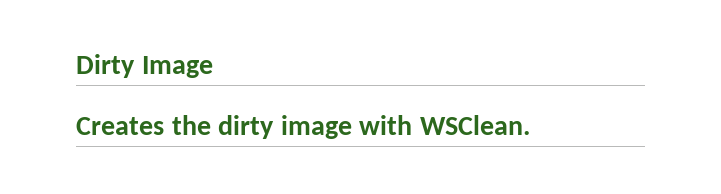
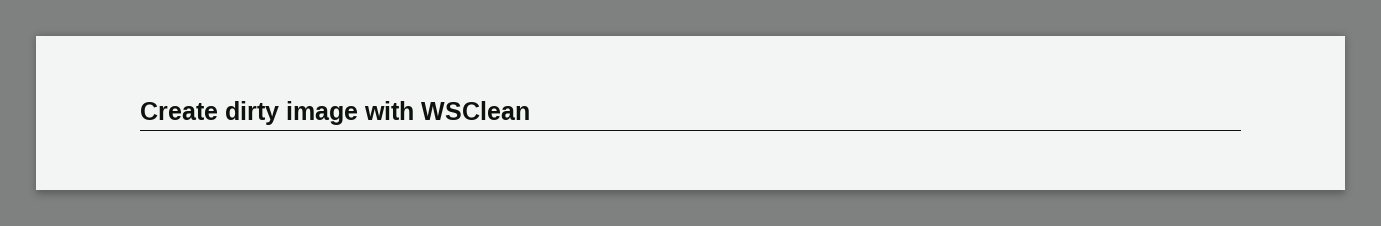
- Dirty Image
- Creates the dirty image with WSClean.
+ Create dirty image with WSClean

